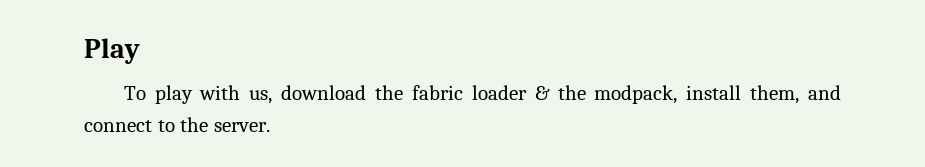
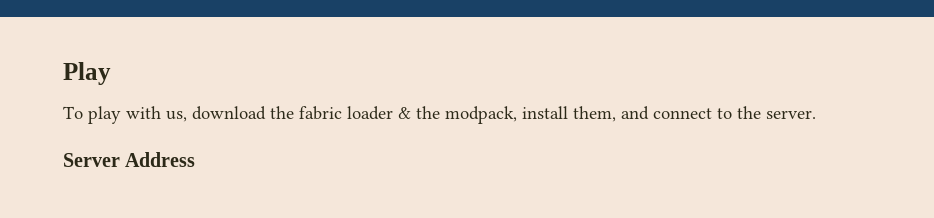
+ Server Address

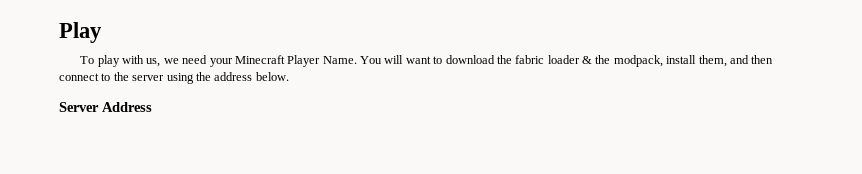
- To play with us, download the fabric loader & the modpack, install them, and connect to the server.
+ To play with us, we need your Minecraft Player Name. You will want to download the fabric loader & the modpack, install them, and then connect to the server using the address below.

